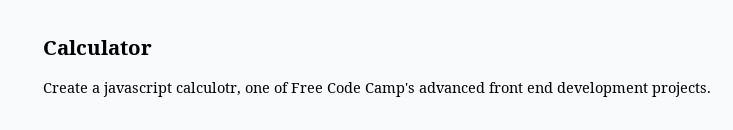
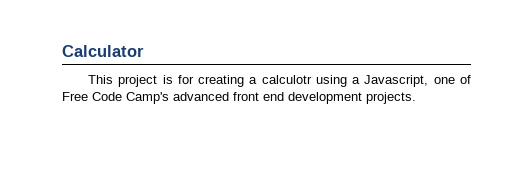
- Create a javascript calculotr, one of Free Code Camp's advanced front end development projects.
+ This project is for creating a calculotr using a Javascript, one of Free Code Camp's advanced front end development projects.

